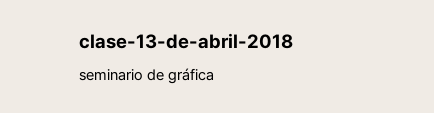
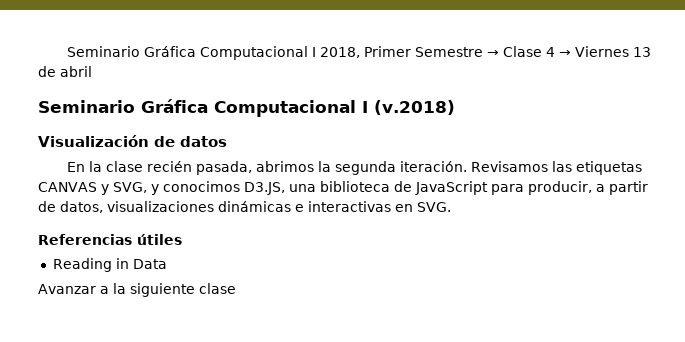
- clase-13-de-abril-2018
- seminario de gráfica
+ Seminario Gráfica Computacional I 2018, Primer Semestre → Clase 4 → Viernes 13 de abril
+ Seminario Gráfica Computacional I (v.2018)
+ Visualización de datos
+ En la clase recién pasada, abrimos la segunda iteración. Revisamos las etiquetas CANVAS y SVG, y conocimos D3.JS, una biblioteca de JavaScript para producir, a partir de datos, visualizaciones dinámicas e interactivas en SVG.
+ Referencias útiles
+ Reading in Data
+ Avanzar a la siguiente clase

